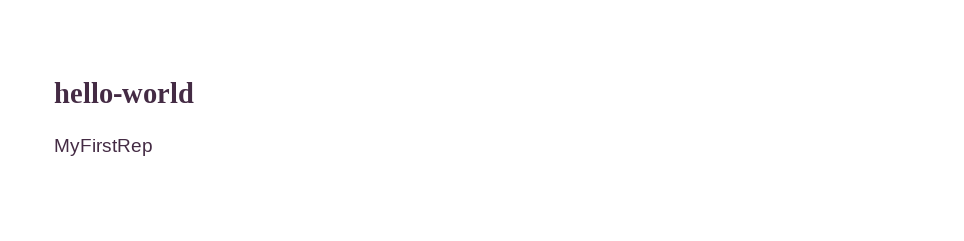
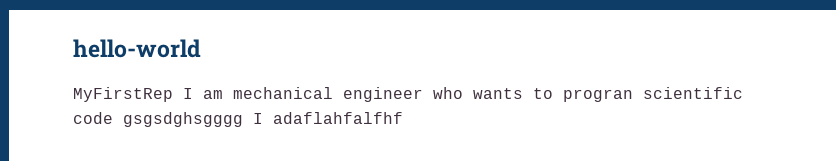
- MyFirstRep
+ MyFirstRep I am mechanical engineer who wants to progran scientific code gsgsdghsgggg I adaflahfalfhf

